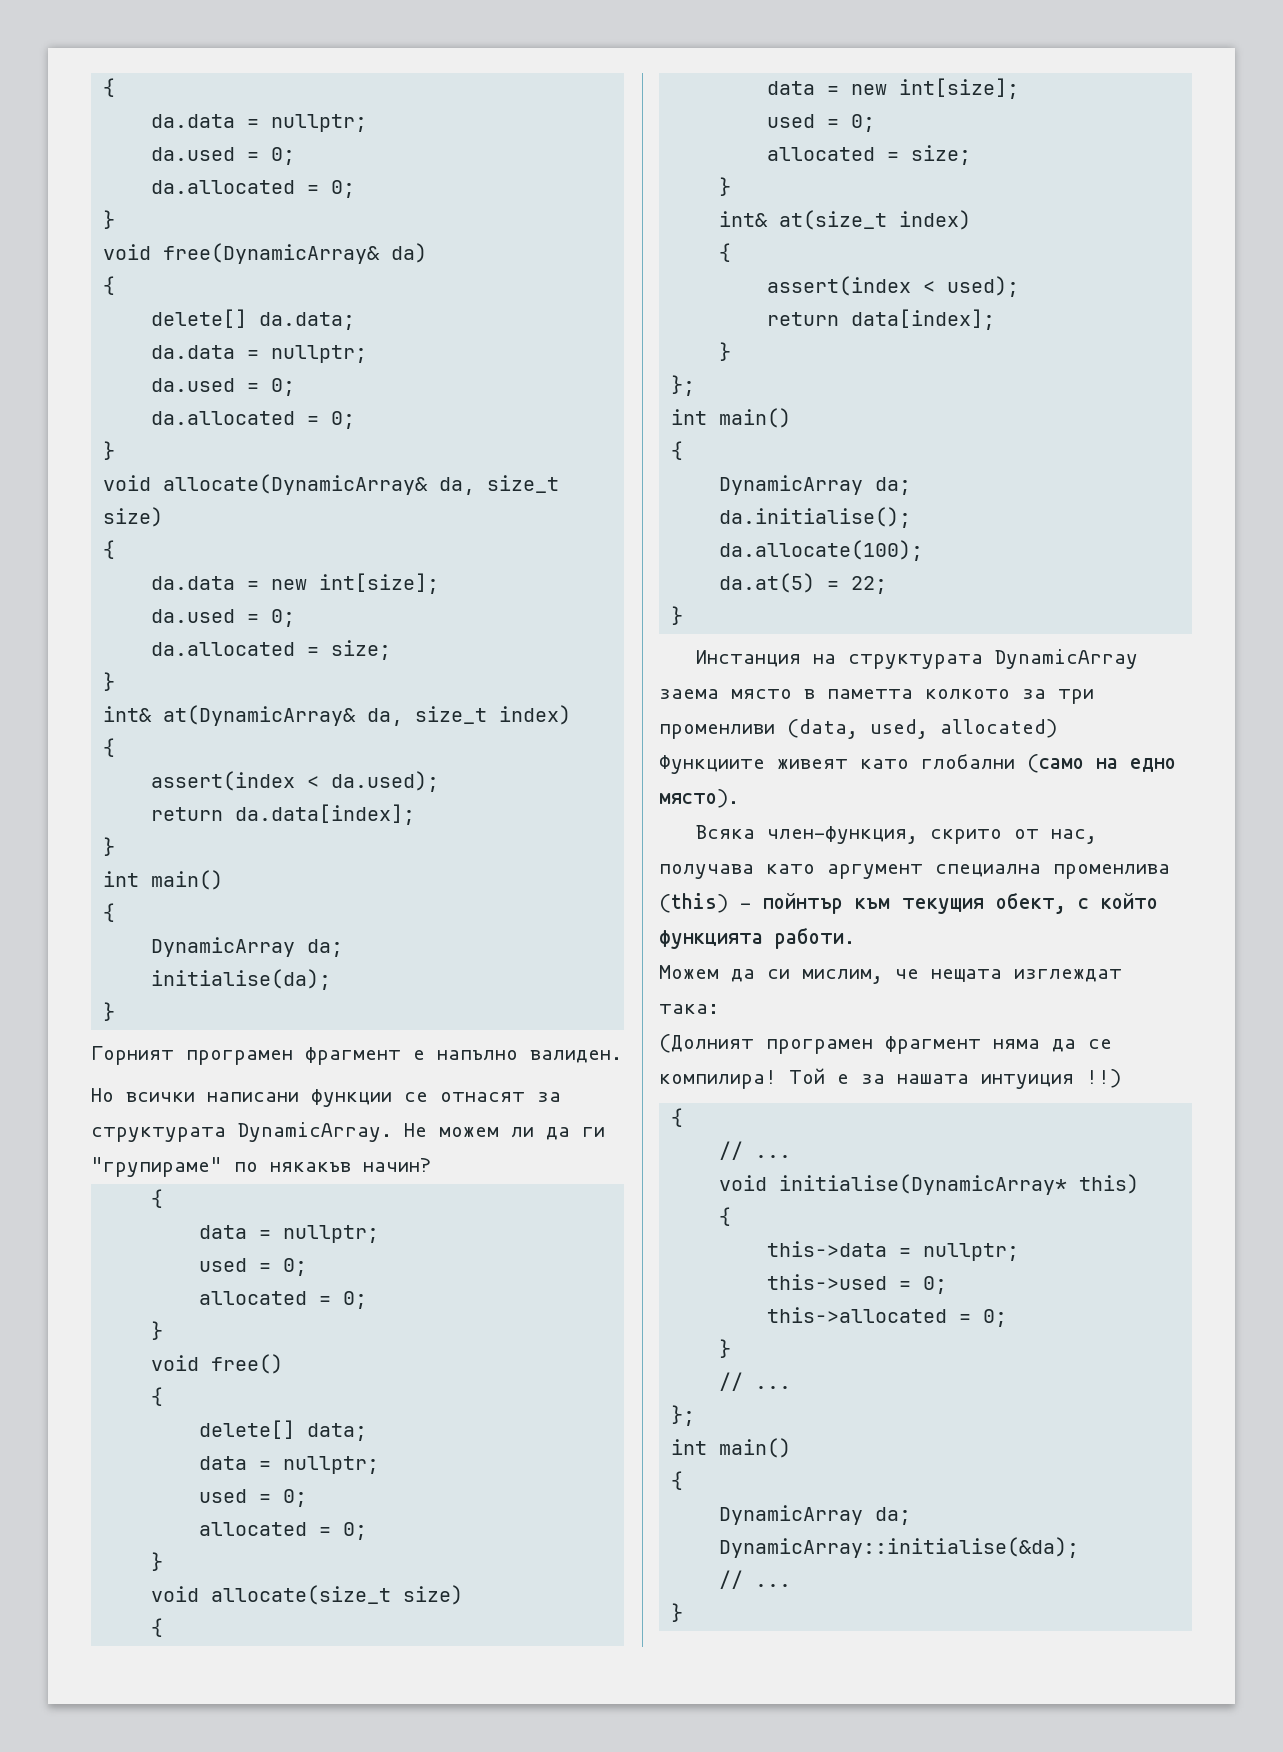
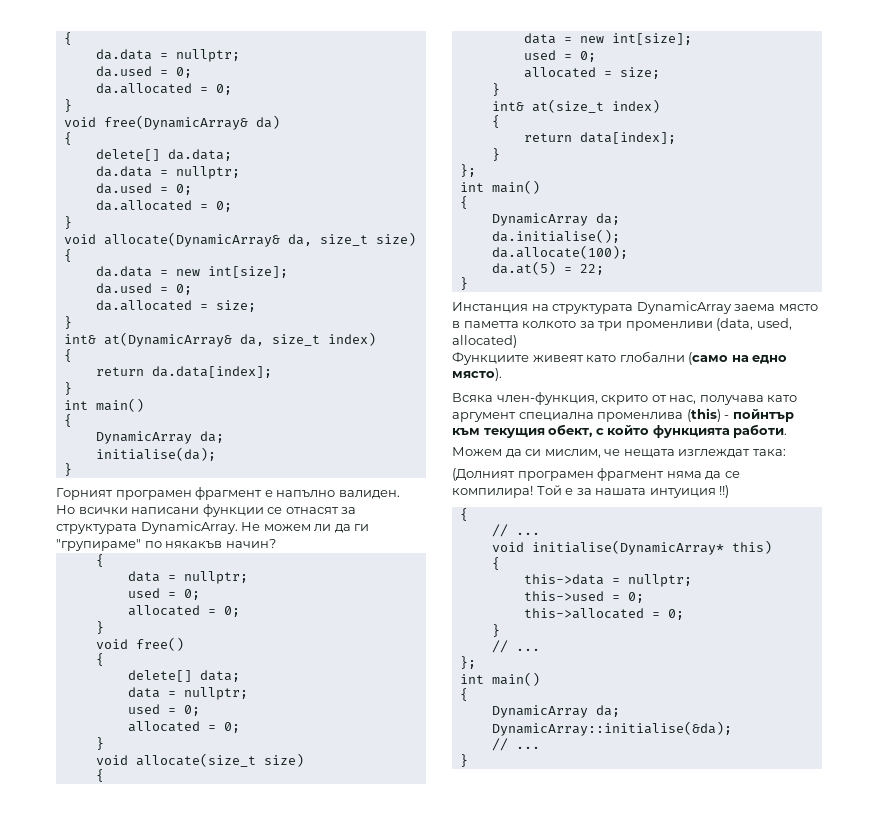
- assert(index < da.used);
- assert(index < used);

